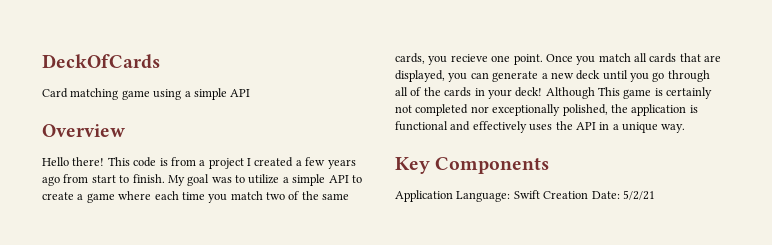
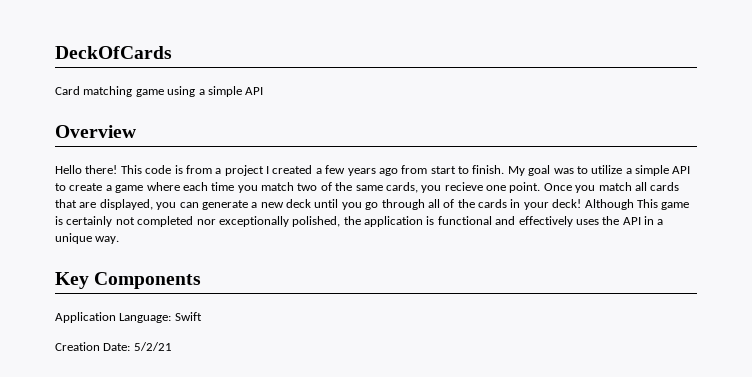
- Application Language: Swift Creation Date: 5/2/21
+ Application Language: Swift
+ Creation Date: 5/2/21

